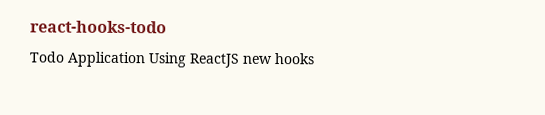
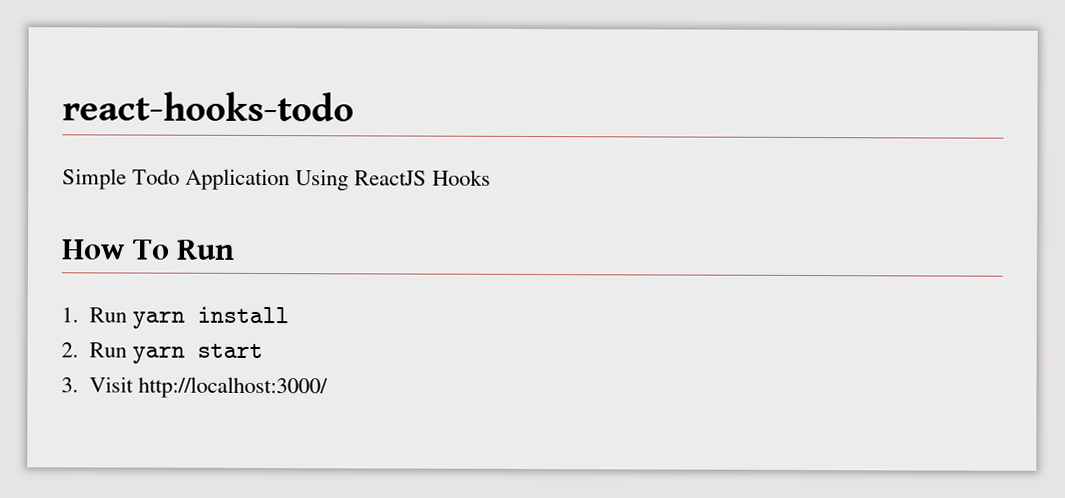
- Todo Application Using ReactJS new hooks
+ Simple Todo Application Using ReactJS Hooks
+ How To Run
+ 1. Run yarn install
+ 2. Run yarn start
+ 3. Visit http://localhost:3000/

